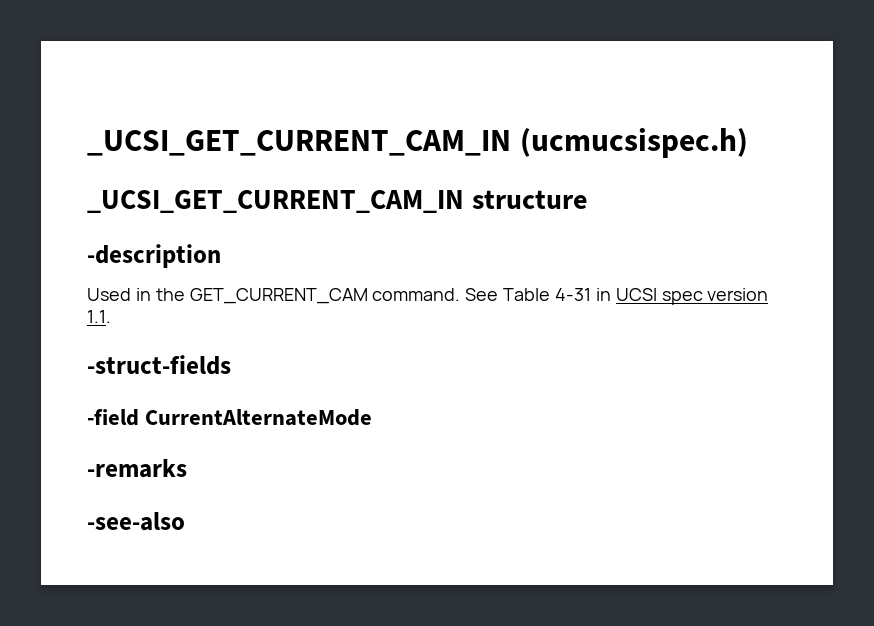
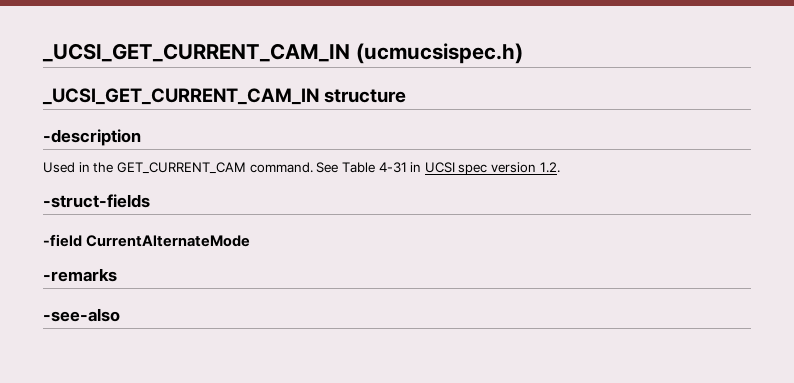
- See Table 4-31 in UCSI spec version 1.1.
+ See Table 4-31 in UCSI spec version 1.2.

